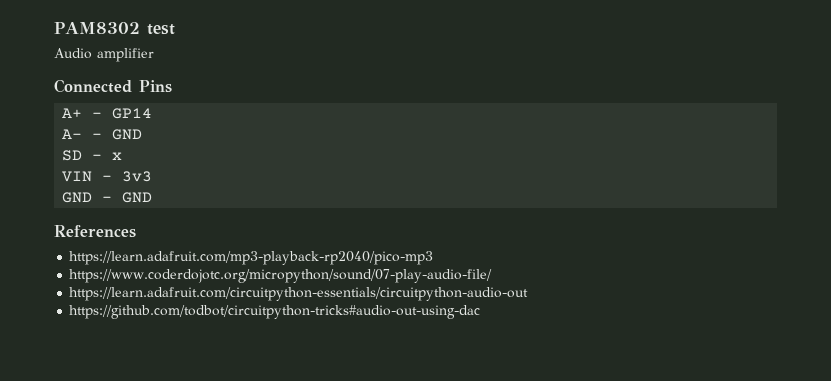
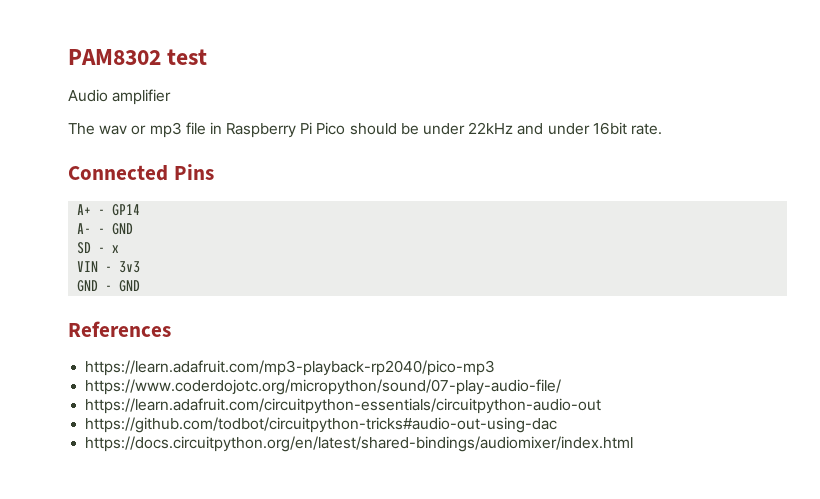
+ The wav or mp3 file in Raspberry Pi Pico should be under 22kHz and under 16bit rate.
+ https://docs.circuitpython.org/en/latest/shared-bindings/audiomixer/index.html

